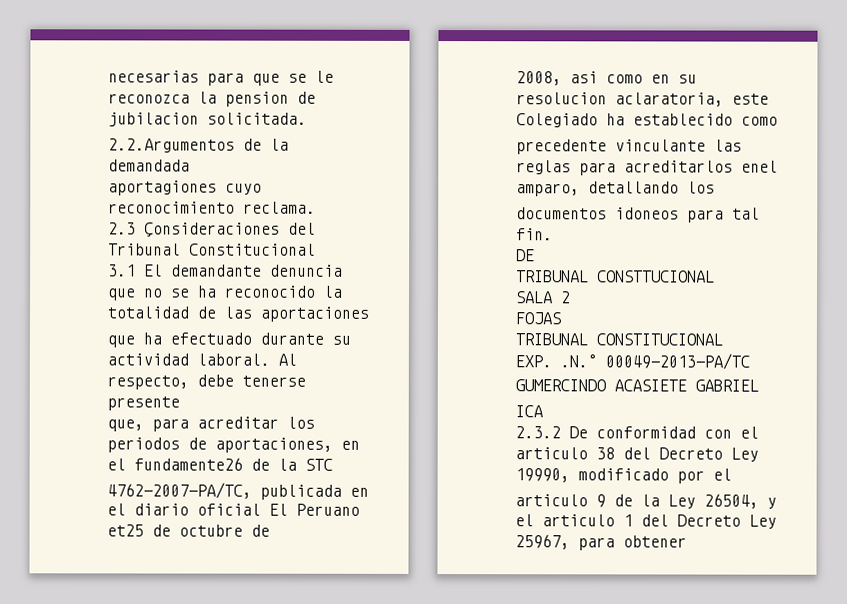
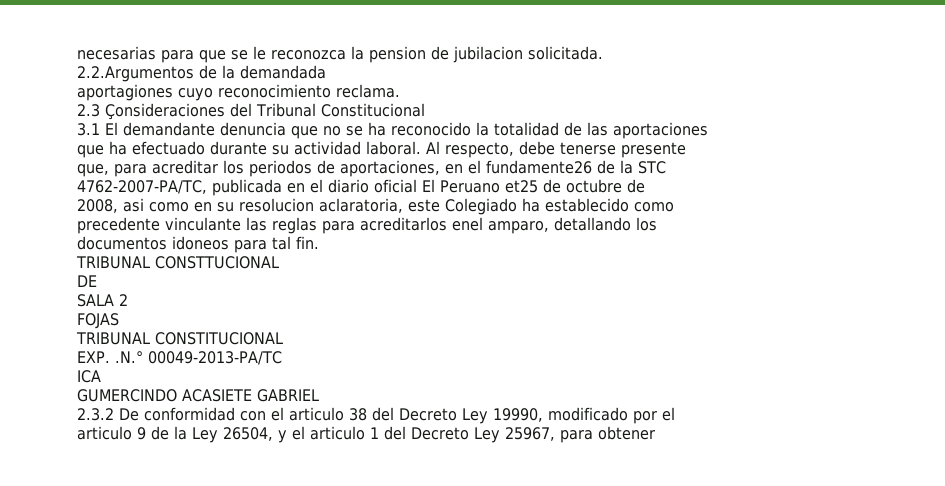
- DE
+ DE
+ ICA
- ICA

